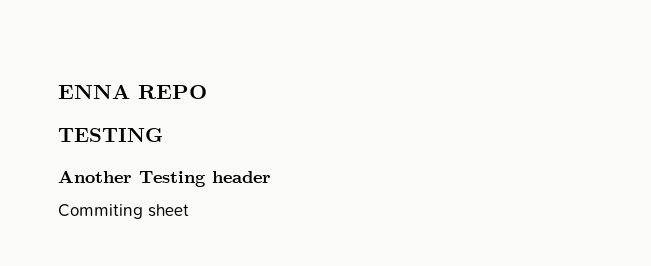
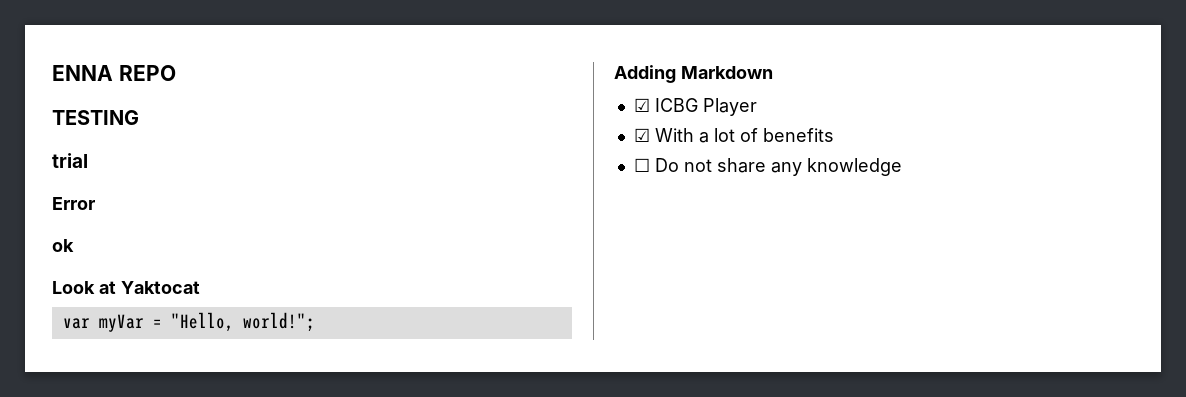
- Another Testing header
- Commiting sheet
+ trial
+ Error
+ ok
+ Look at Yaktocat
+ var myVar = "Hello, world!";
+ Adding Markdown
+ ☑ ICBG Player
+ ☑ With a lot of benefits
+ ☐ Do not share any knowledge

